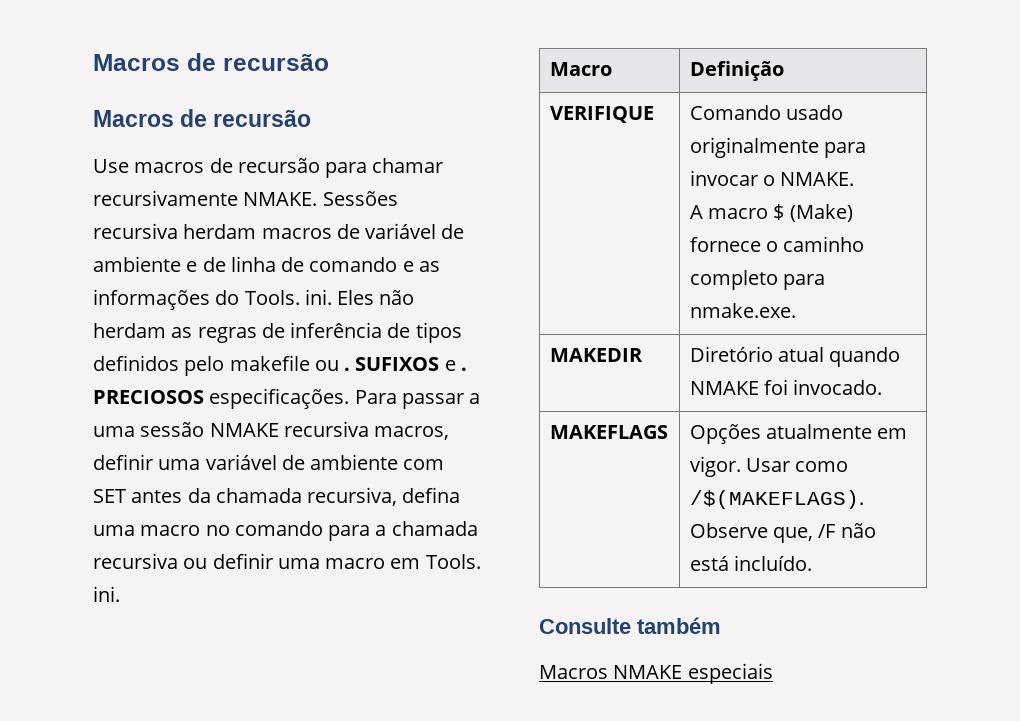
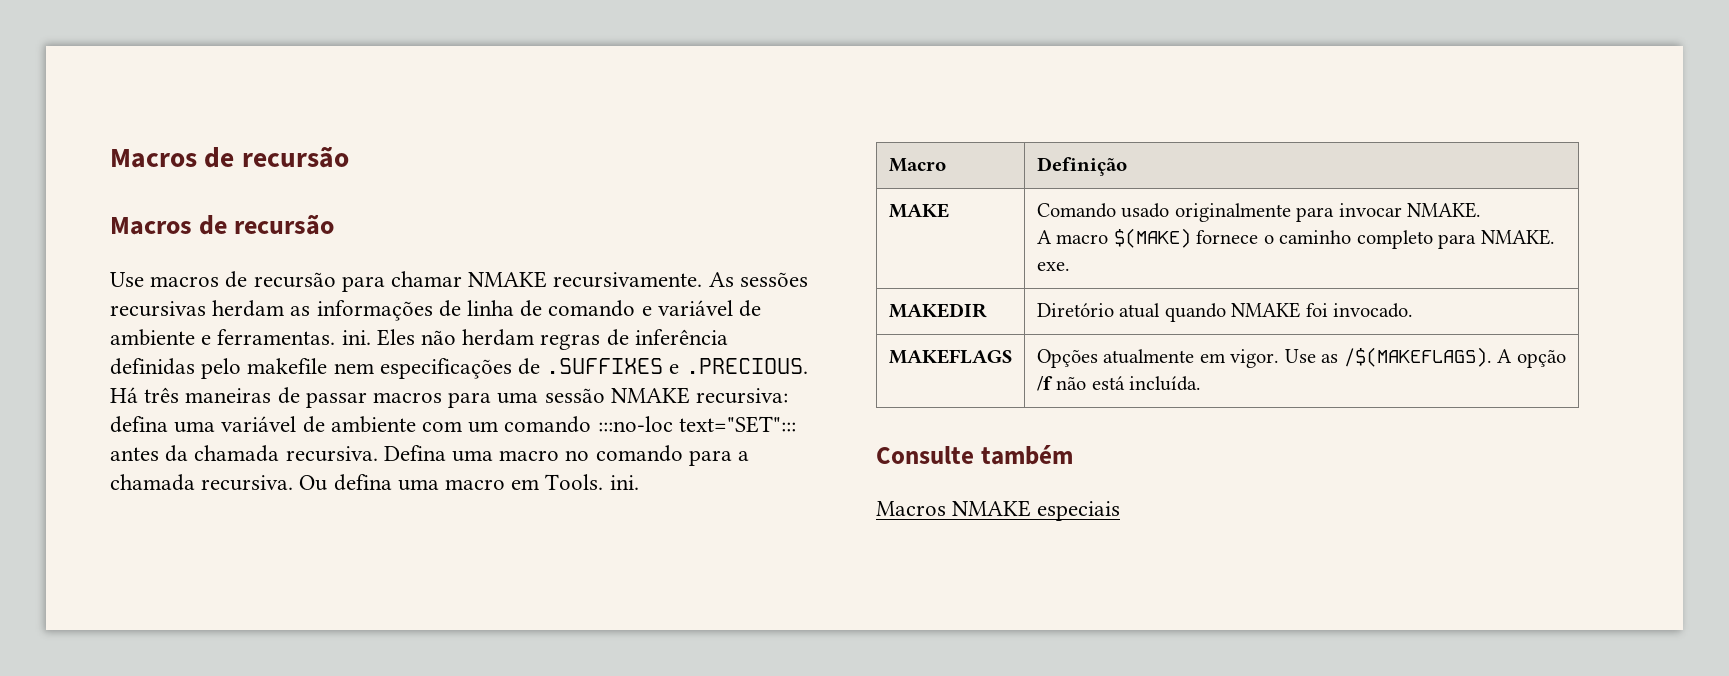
- Use macros de recursão para chamar recursivamente NMAKE. Sessões recursiva herdam macros de variável de ambiente e de linha de comando e as informações do Tools. ini.
+ Use macros de recursão para chamar NMAKE recursivamente. As sessões recursivas herdam as informações de linha de comando e variável de ambiente e ferramentas. ini.
- Eles não herdam as regras de inferência de tipos definidos pelo makefile ou . SUFIXOS e . PRECIOSOS especificações. Para passar a uma sessão NMAKE recursiva macros, definir uma variável de ambiente com SET antes da chamada recursiva, defina uma macro no comando para a chamada recursiva ou definir uma macro em Tools. ini.
+ Eles não herdam regras de inferência definidas pelo makefile nem especificações de .SUFFIXES e .PRECIOUS. Há três maneiras de passar macros para uma sessão NMAKE recursiva: defina uma variável de ambiente com um comando :::no-loc text="SET"::: antes da chamada recursiva. Defina uma macro no comando para a chamada recursiva. Ou defina uma macro em Tools. ini.
- VERIFIQUE | Comando usado originalmente para invocar o NMAKE.
- A macro $ (Make) fornece o caminho completo para nmake.exe.
+ MAKE | Comando usado originalmente para invocar NMAKE.
+ A macro $(MAKE) fornece o caminho completo para NMAKE. exe.
- MAKEFLAGS | Opções atualmente em vigor. Usar como /$(MAKEFLAGS). Observe que, /F não está incluído.
+ MAKEFLAGS | Opções atualmente em vigor. Use as /$(MAKEFLAGS). A opção /f não está incluída.

